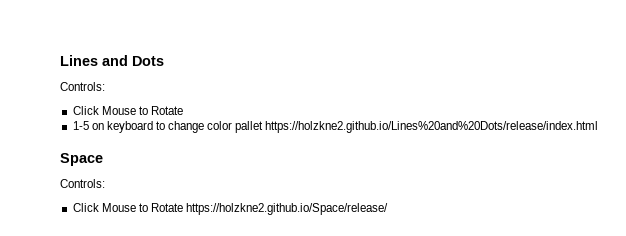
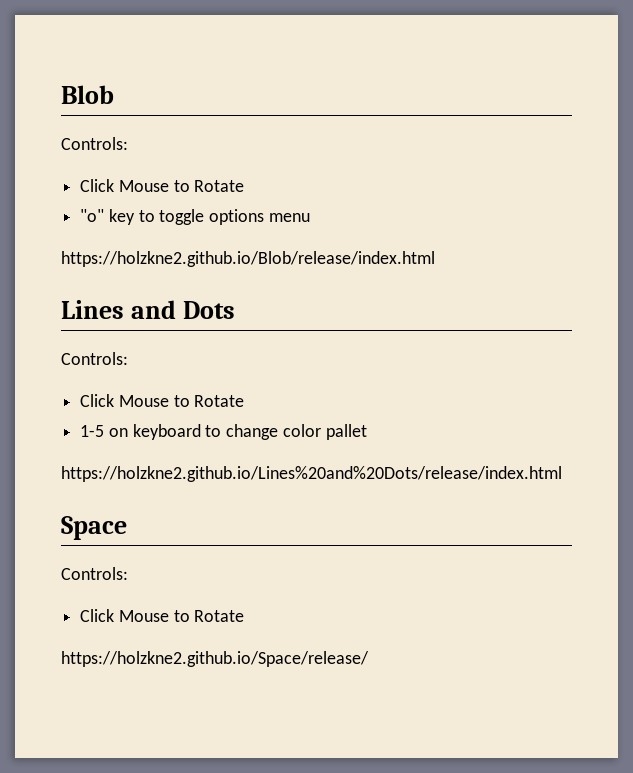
+ Blob
+ Controls:
+ Click Mouse to Rotate
+ "o" key to toggle options menu
+ https://holzkne2.github.io/Blob/release/index.html
- 1-5 on keyboard to change color pallet https://holzkne2.github.io/Lines%20and%20Dots/release/index.html
+ 1-5 on keyboard to change color pallet
+ https://holzkne2.github.io/Lines%20and%20Dots/release/index.html
  Space
  Controls:
- Click Mouse to Rotate https://holzkne2.github.io/Space/release/
+ Click Mouse to Rotate
+ https://holzkne2.github.io/Space/release/

